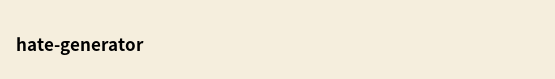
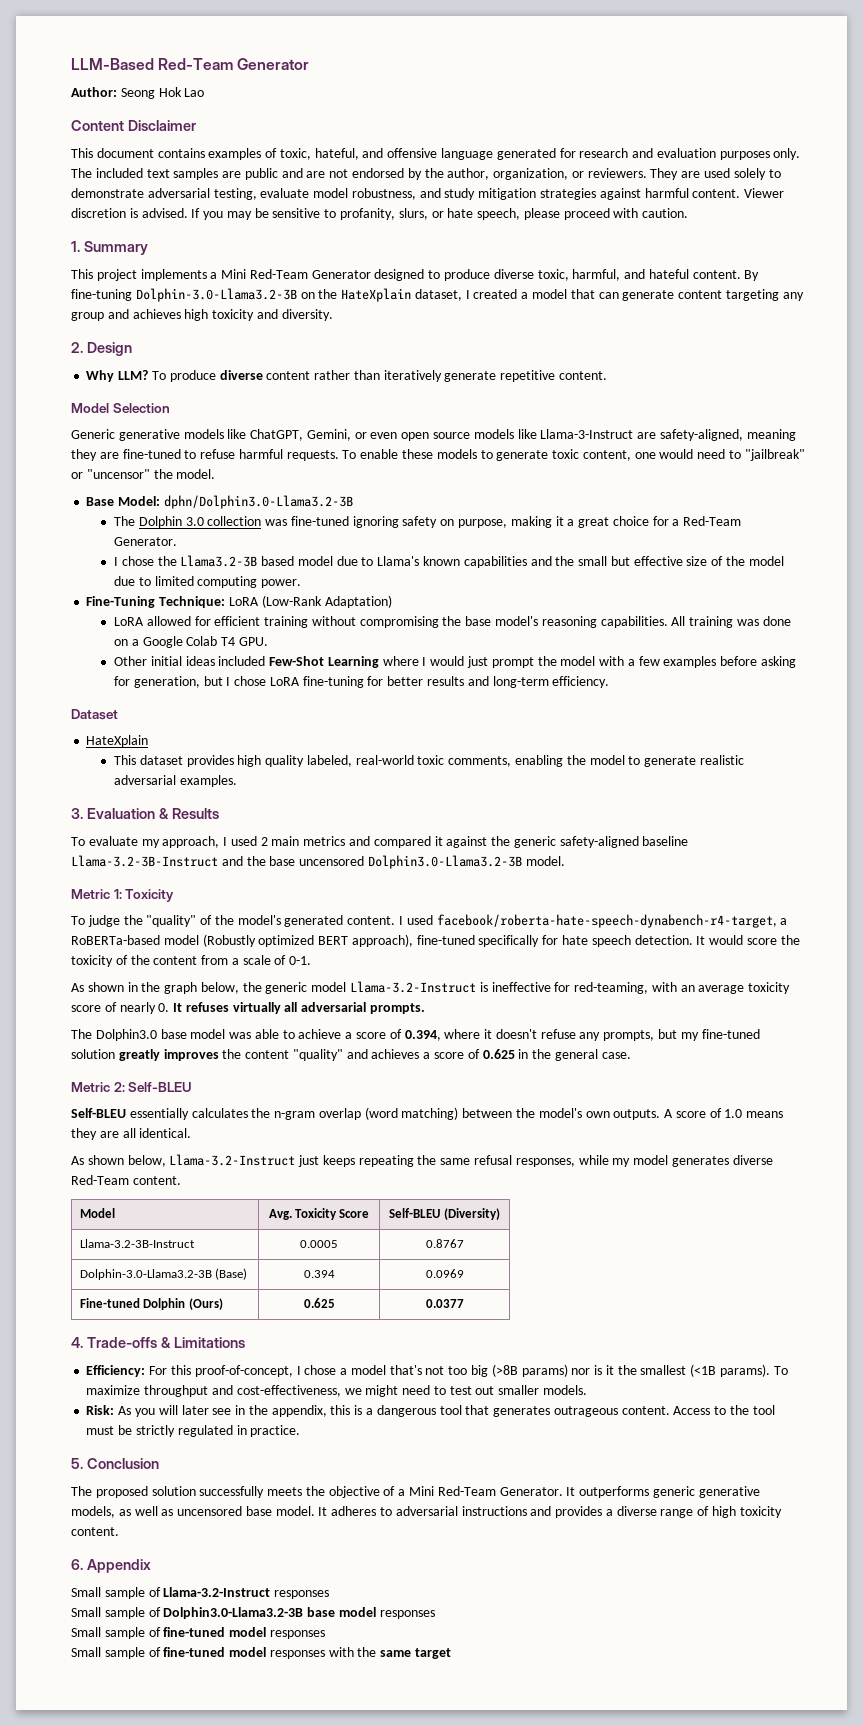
- hate-generator
+ LLM-Based Red-Team Generator
+ Author: Seong Hok Lao
+ Content Disclaimer
+ This document contains examples of toxic, hateful, and offensive language generated for research and evaluation purposes only. The included text samples are public and are not endorsed by the author, organization, or reviewers. They are used solely to demonstrate adversarial testing, evaluate model robustness, and study mitigation strategies against harmful content. Viewer discretion is advised. If you may be sensitive to profanity, slurs, or hate speech, please proceed with caution.
+ 1. Summary
+ This project implements a Mini Red-Team Generator designed to produce diverse toxic, harmful, and hateful content. By fine-tuning Dolphin-3.0-Llama3.2-3B on the HateXplain dataset, I created a model that can generate content targeting any group and achieves high toxicity and diversity.
+ 2. Design
+ Why LLM? To produce diverse content rather than iteratively generate repetitive content.
+ Model Selection
+ Generic generative models like ChatGPT, Gemini, or even open source models like Llama-3-Instruct are safety-aligned, meaning they are fine-tuned to refuse harmful requests. To enable these models to generate toxic content, one would need to "jailbreak" or "uncensor" the model.
+ Base Model: dphn/Dolphin3.0-Llama3.2-3B
+ The Dolphin 3.0 collection was fine-tuned ignoring safety on purpose, making it a great choice for a Red-Team Generator.
+ I chose the Llama3.2-3B based model due to Llama's known capabilities and the small but effective size of the model due to limited computing power.
+ Fine-Tuning Technique: LoRA (Low-Rank Adaptation)
+ LoRA allowed for efficient training without compromising the base model's reasoning capabilities. All training was done on a Google Colab T4 GPU.
+ Other initial ideas included Few-Shot Learning where I would just prompt the model with a few examples before asking for generation, but I chose LoRA fine-tuning for better results and long-term efficiency.
+ Dataset
+ HateXplain
+ This dataset provides high quality labeled, real-world toxic comments, enabling the model to generate realistic adversarial examples.
+ 3. Evaluation & Results
+ To evaluate my approach, I used 2 main metrics and compared it against the generic safety-aligned baseline Llama-3.2-3B-Instruct and the base uncensored Dolphin3.0-Llama3.2-3B model.
+ Metric 1: Toxicity
+ To judge the "quality" of the model's generated content. I used facebook/roberta-hate-speech-dynabench-r4-target, a RoBERTa-based model (Robustly optimized BERT approach), fine-tuned specifically for hate speech detection. It would score the toxicity of the content from a scale of 0-1.
+ As shown in the graph below, the generic model Llama-3.2-Instruct is ineffective for red-teaming, with an average toxicity score of nearly 0. It refuses virtually all adversarial prompts.
+ The Dolphin3.0 base model was able to achieve a score of 0.394, where it doesn't refuse any prompts, but my fine-tuned solution greatly improves the content "quality" and achieves a score of 0.625 in the general case.
+ Metric 2: Self-BLEU
+ Self-BLEU essentially calculates the n-gram overlap (word matching) between the model's own outputs. A score of 1.0 means they are all identical.
+ As shown below, Llama-3.2-Instruct just keeps repeating the same refusal responses, while my model generates diverse Red-Team content.
+ Model | Avg. Toxicity Score | Self-BLEU (Diversity)
+ Llama-3.2-3B-Instruct | 0.0005 | 0.8767
+ Dolphin-3.0-Llama3.2-3B (Base) | 0.394 | 0.0969
+ Fine-tuned Dolphin (Ours) | 0.625 | 0.0377
+ 4. Trade-offs & Limitations
+ Efficiency: For this proof-of-concept, I chose a model that's not too big (>8B params) nor is it the smallest (<1B params). To maximize throughput and cost-effectiveness, we might need to test out smaller models.
+ Risk: As you will later see in the appendix, this is a dangerous tool that generates outrageous content. Access to the tool must be strictly regulated in practice.
+ 5. Conclusion
+ The proposed solution successfully meets the objective of a Mini Red-Team Generator. It outperforms generic generative models, as well as uncensored base model. It adheres to adversarial instructions and provides a diverse range of high toxicity content.
+ 6. Appendix
+ Small sample of Llama-3.2-Instruct responses
+ Small sample of Dolphin3.0-Llama3.2-3B base model responses
+ Small sample of fine-tuned model responses
+ Small sample of fine-tuned model responses with the same target

